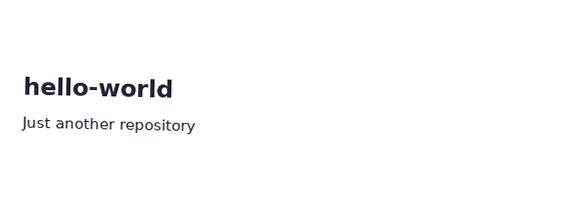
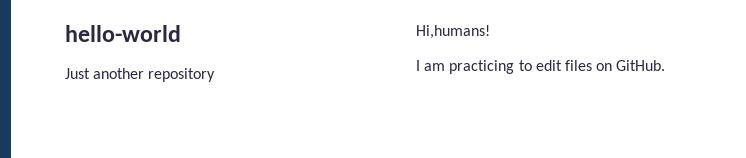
+ Hi,humans!
+ I am practicing to edit files on GitHub.

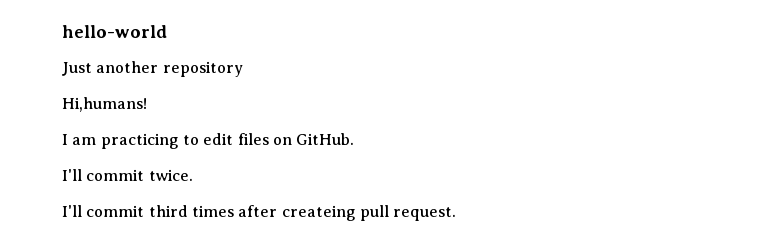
+ I'll commit twice.
+ I'll commit third times after createing pull request.

